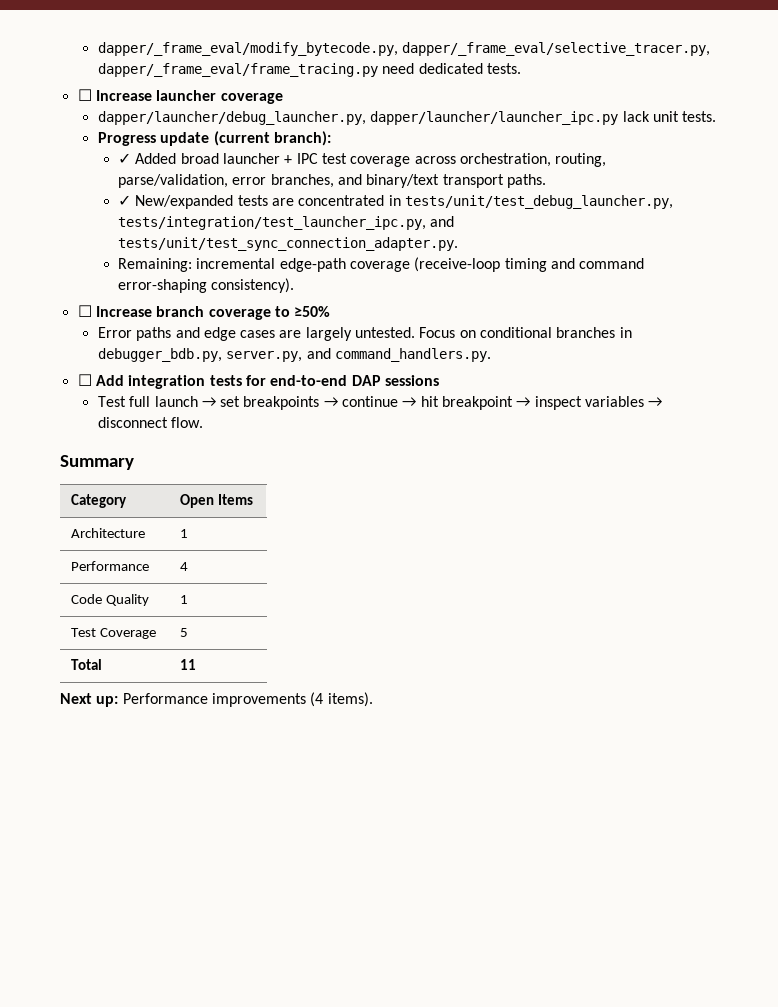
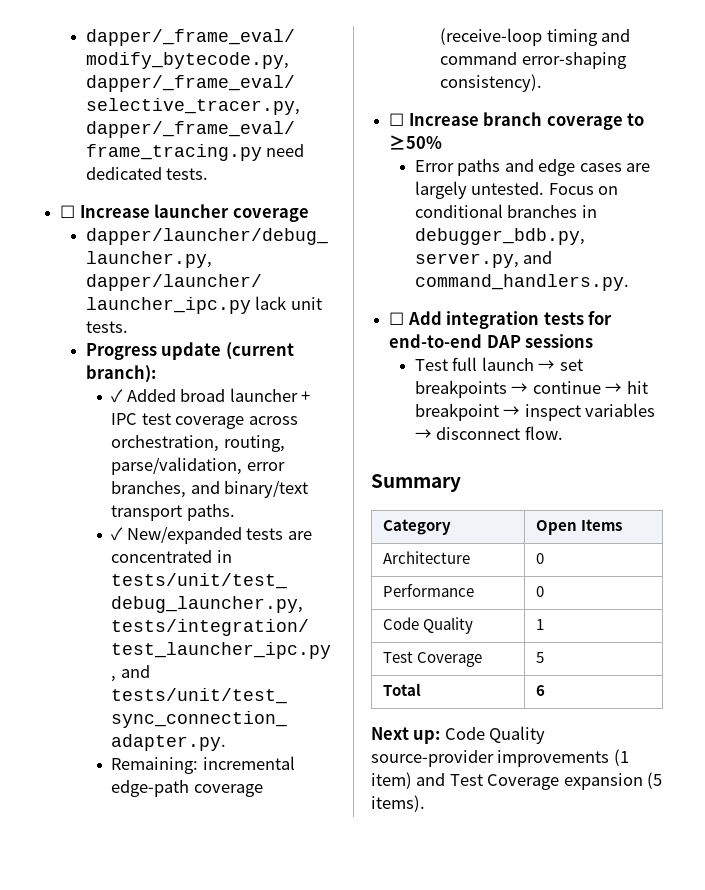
- Architecture | 1
+ Architecture | 0
- Performance | 4
+ Performance | 0
- Total | 11
+ Total | 6
- Next up: Performance improvements (4 items).
+ Next up: Code Quality source-provider improvements (1 item) and Test Coverage expansion (5 items).

